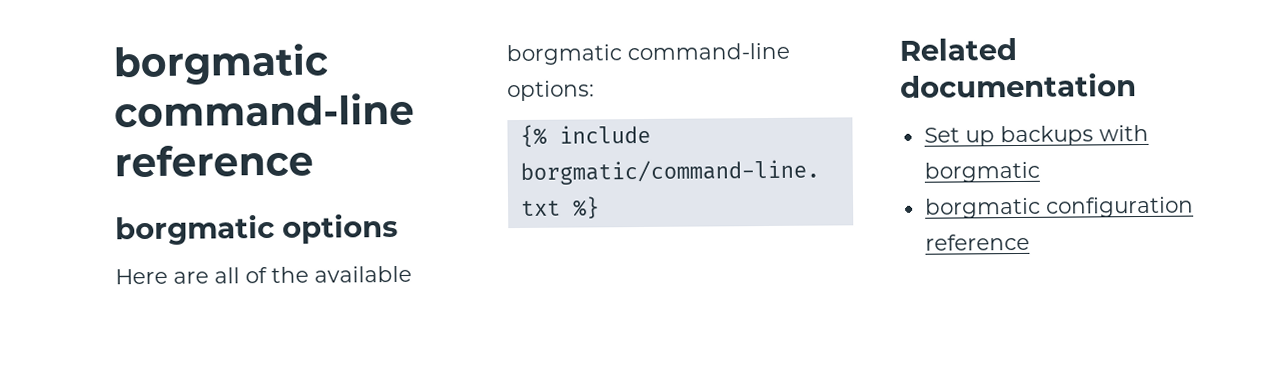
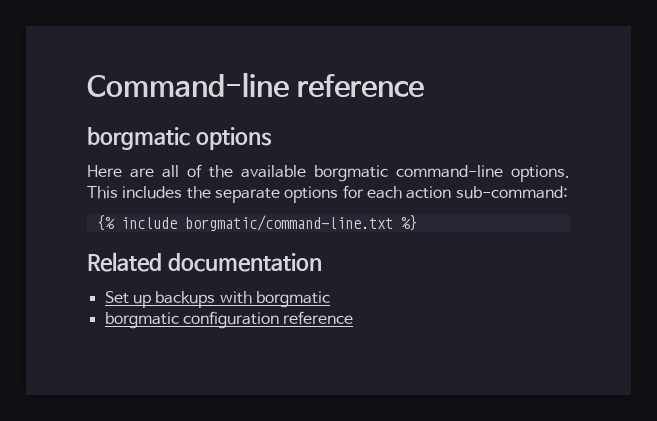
- borgmatic command-line reference
+ Command-line reference
- Here are all of the available borgmatic command-line options:
+ Here are all of the available borgmatic command-line options. This includes the separate options for each action sub-command:

